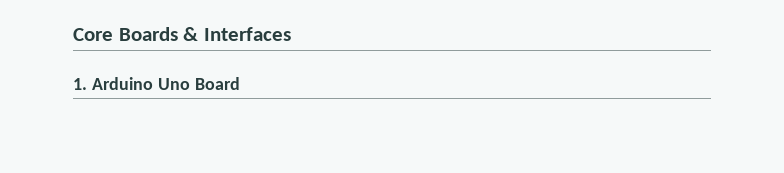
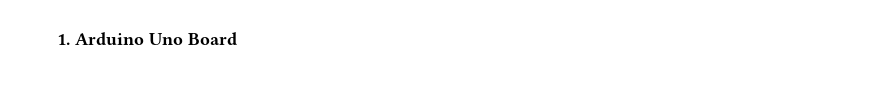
- Core Boards & Interfaces

